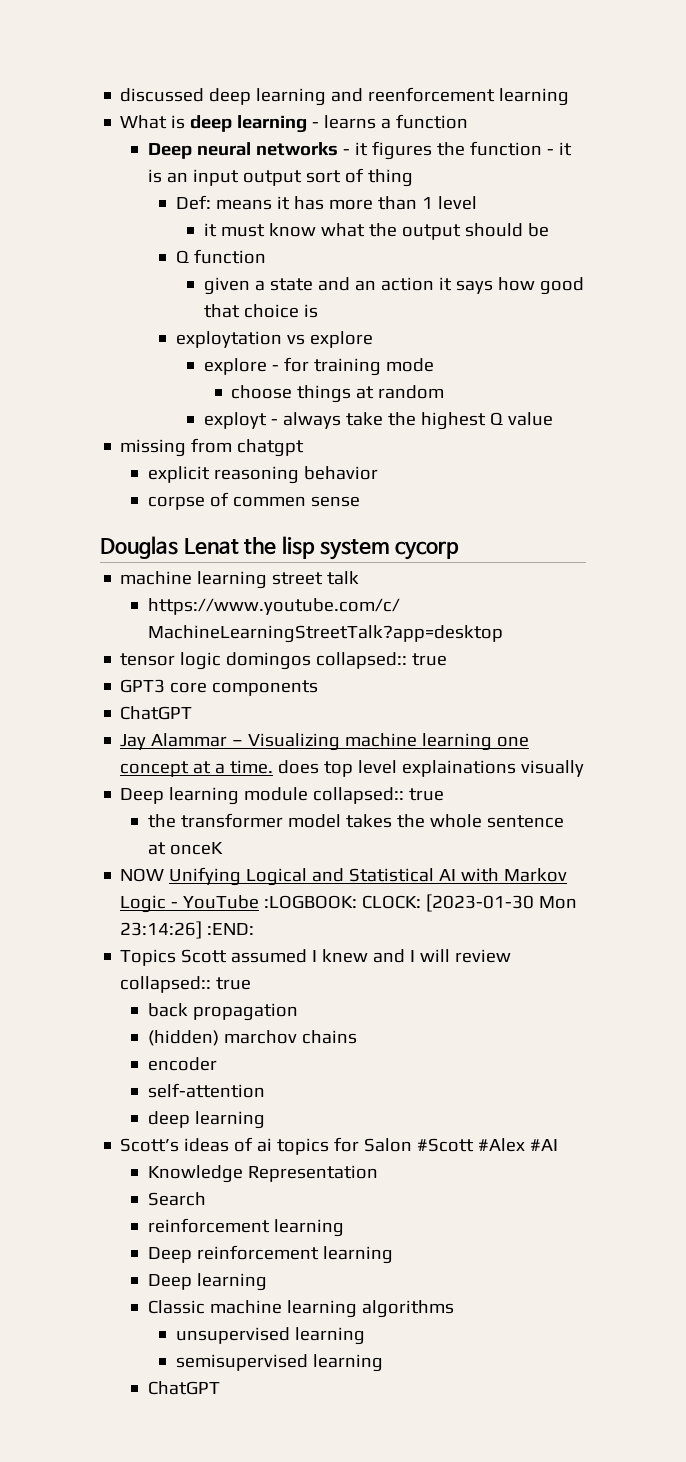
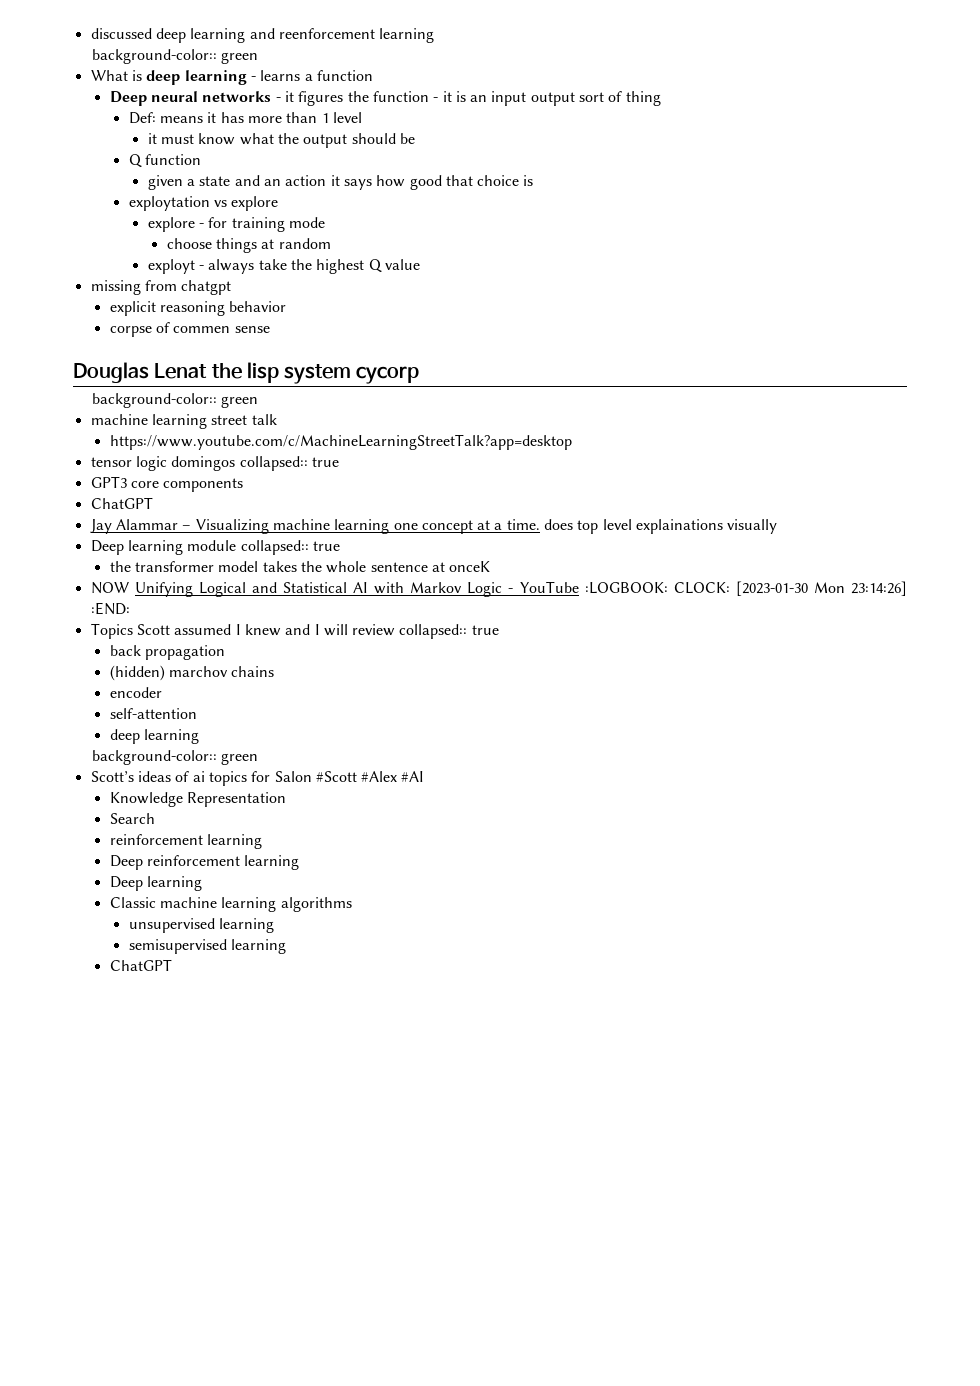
  discussed deep learning and reenforcement learning
+ background-color:: green
  Douglas Lenat the lisp system cycorp
+ background-color:: green
  self-attention
  deep learning
+ background-color:: green

